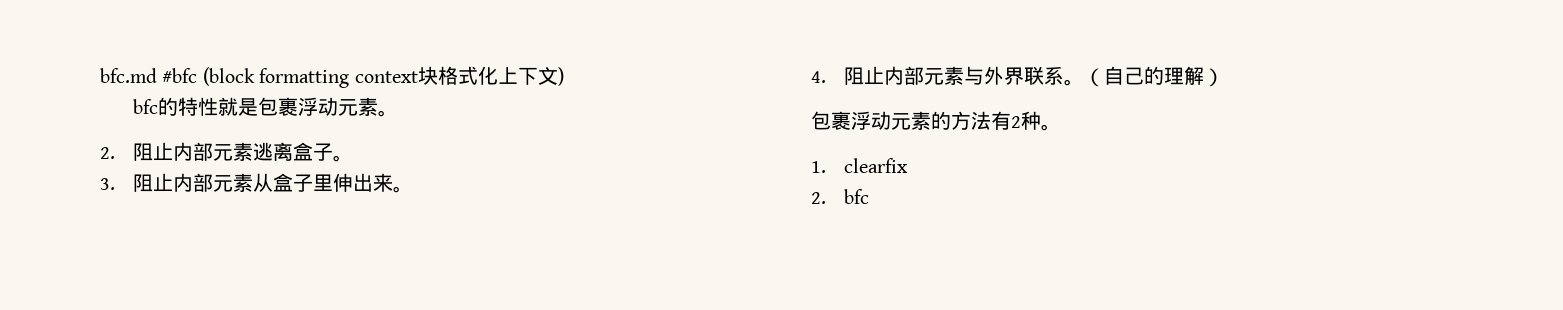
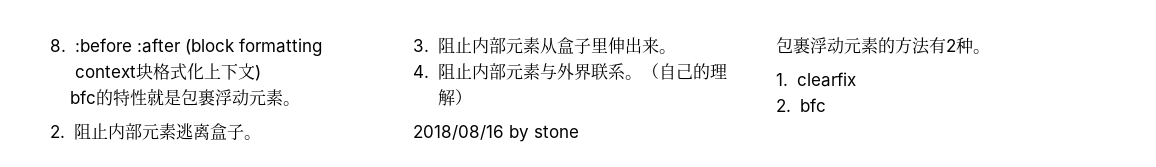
- bfc.md #bfc (block formatting context块格式化上下文)
+ 8. :before :after (block formatting context块格式化上下文)
+ 2018/08/16 by stone

